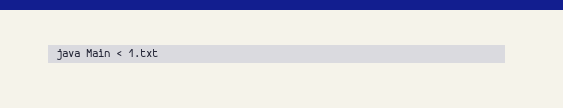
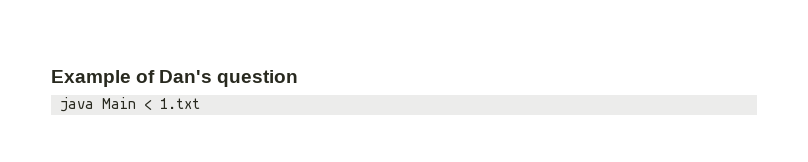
+ Example of Dan's question

